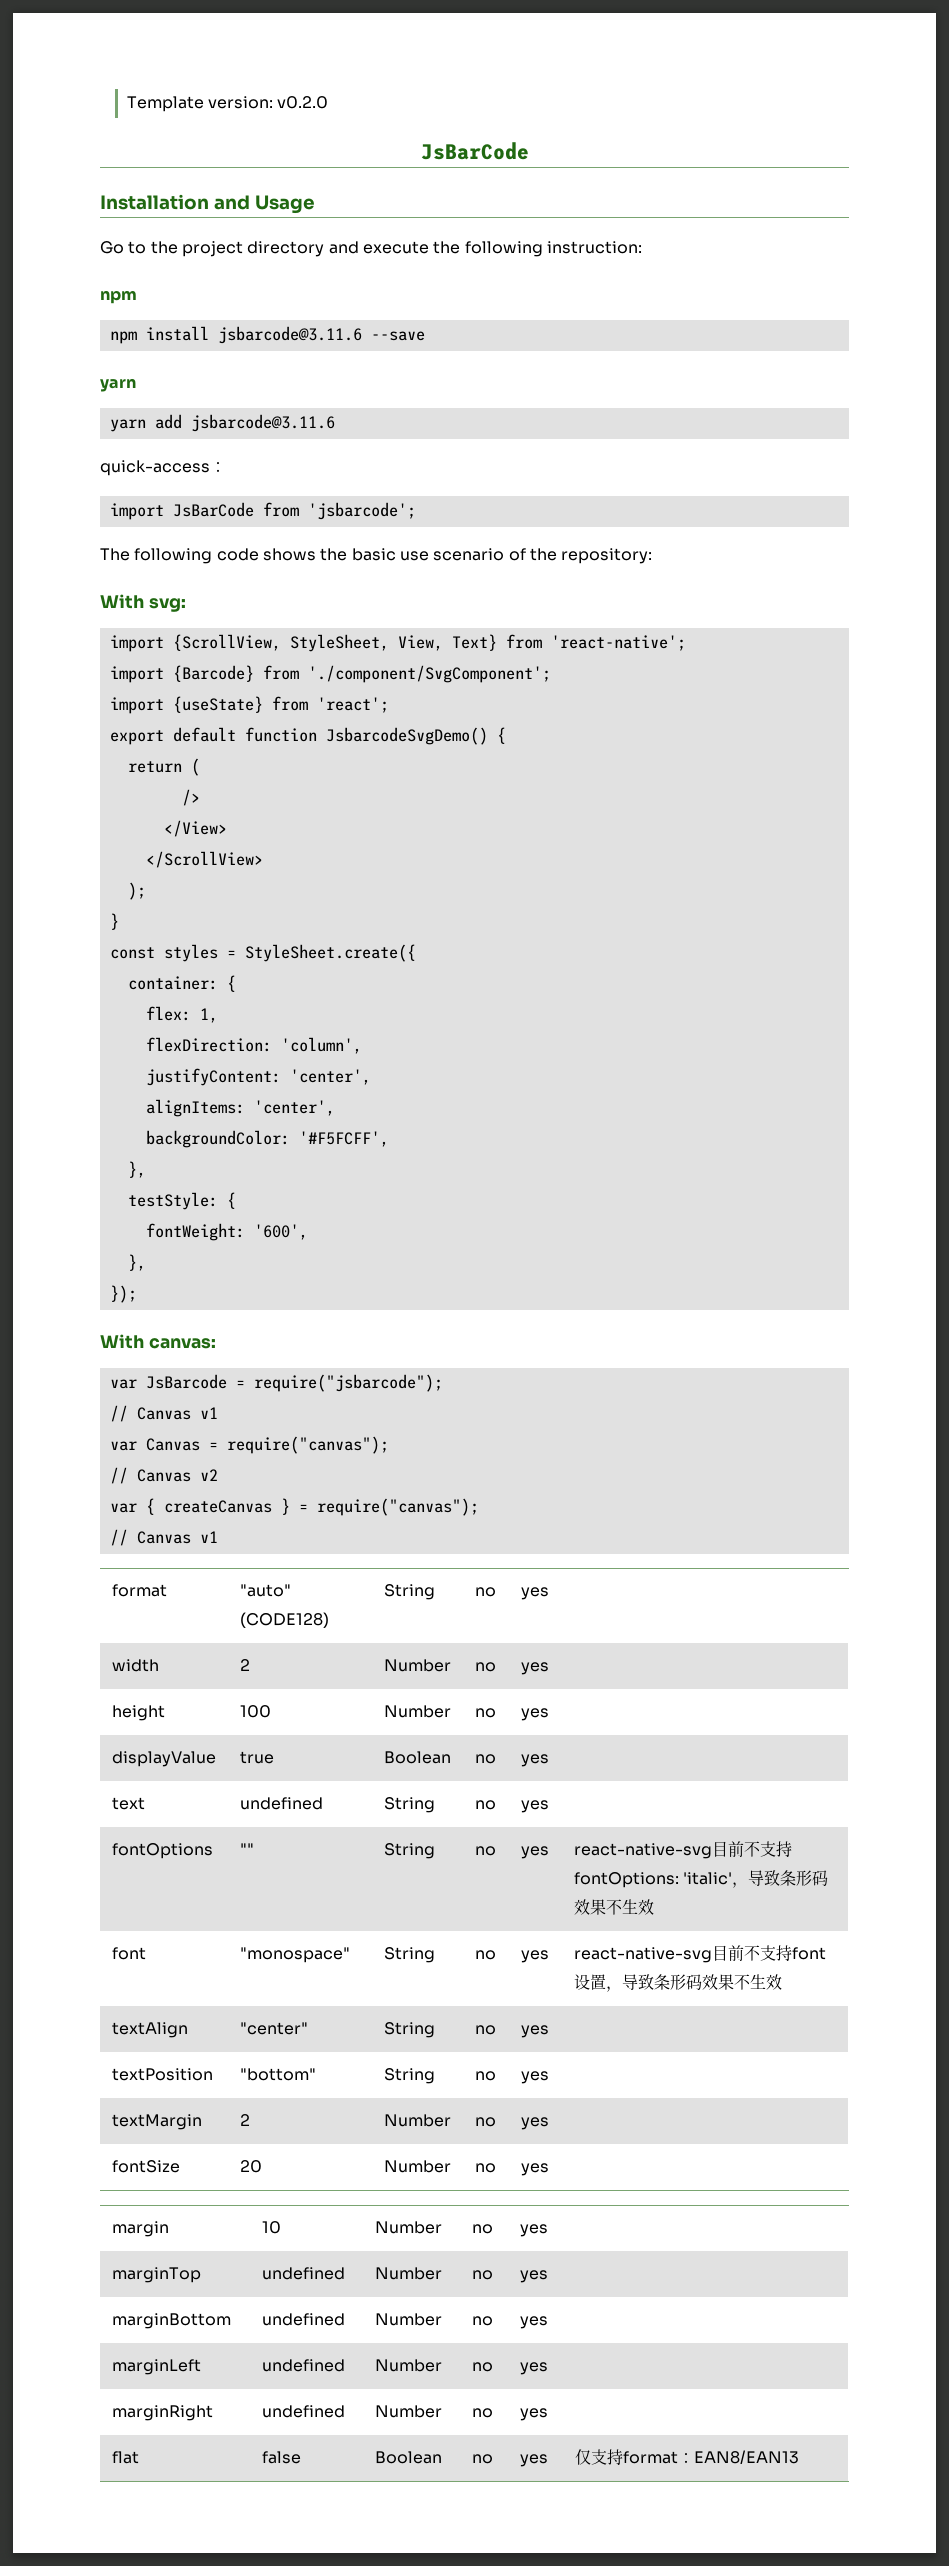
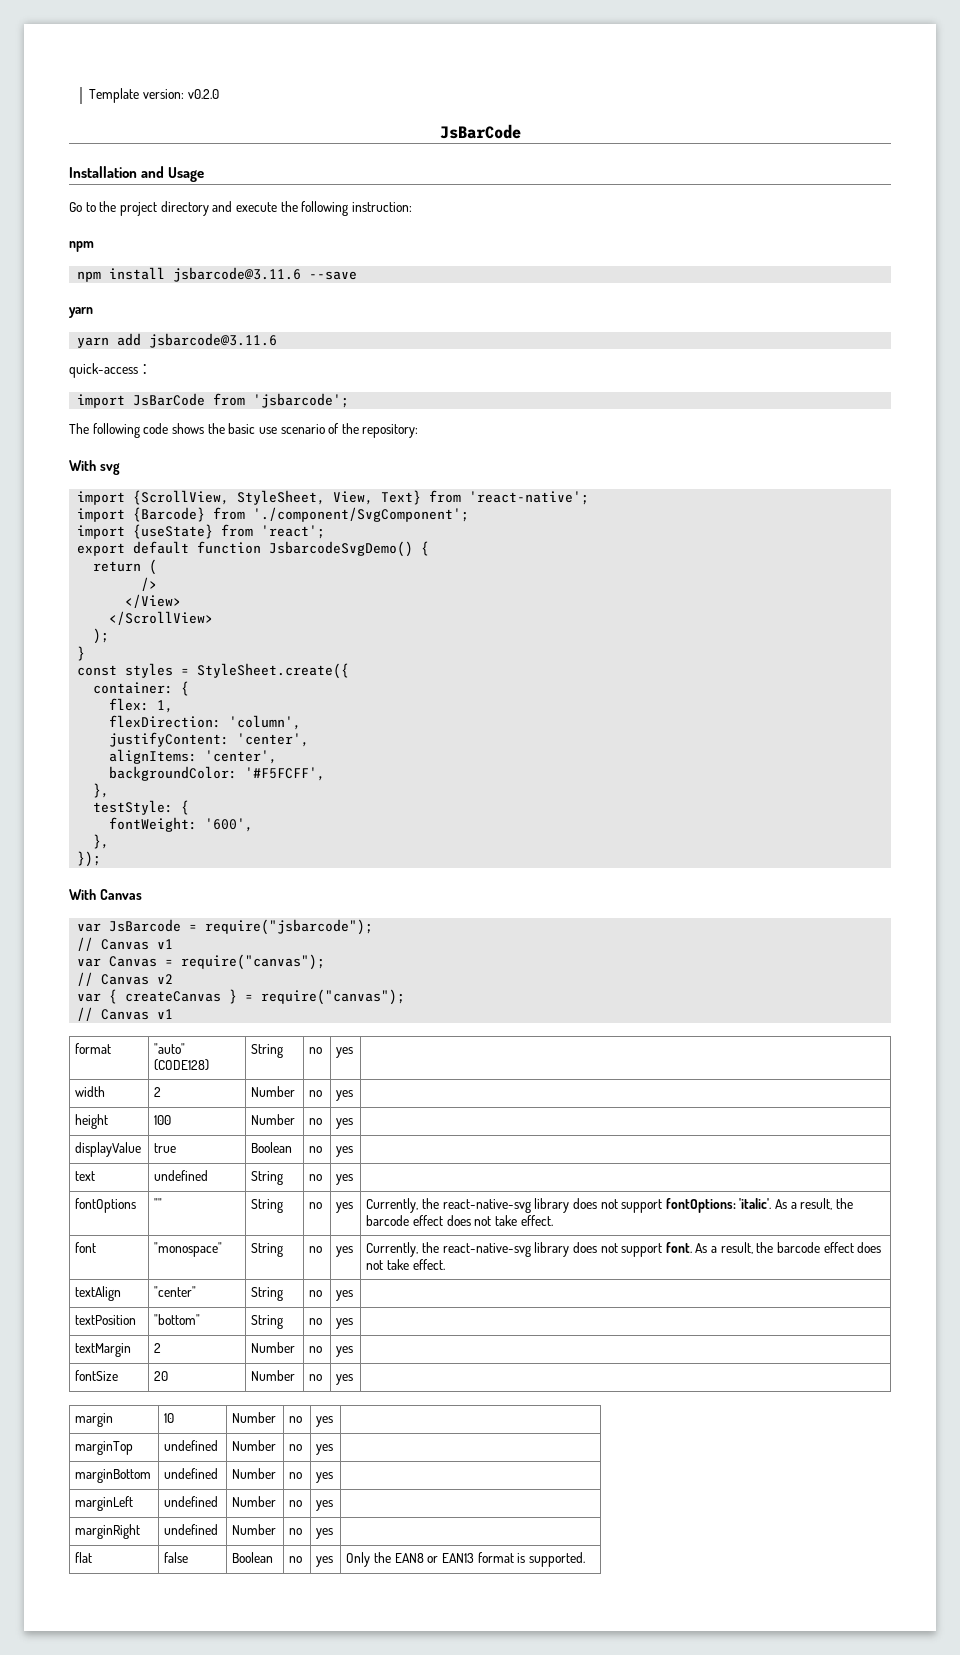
- With svg:
+ With svg
- With canvas:
+ With Canvas
- fontOptions | "" | String | no | yes | react-native-svg目前不支持fontOptions: 'italic'，导致条形码效果不生效
+ fontOptions | "" | String | no | yes | Currently, the react-native-svg library does not support fontOptions: 'italic'. As a result, the barcode effect does not take effect.
- font | "monospace" | String | no | yes | react-native-svg目前不支持font设置，导致条形码效果不生效
+ font | "monospace" | String | no | yes | Currently, the react-native-svg library does not support font. As a result, the barcode effect does not take effect.
- flat | false | Boolean | no | yes | 仅支持format：EAN8/EAN13
+ flat | false | Boolean | no | yes | Only the EAN8 or EAN13 format is supported.

